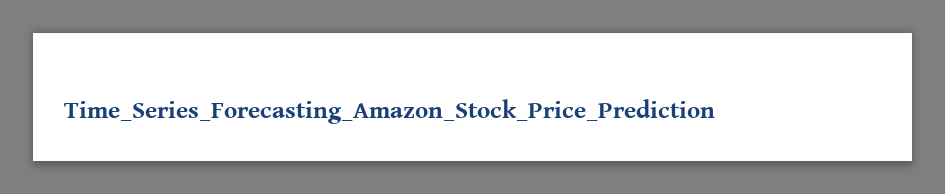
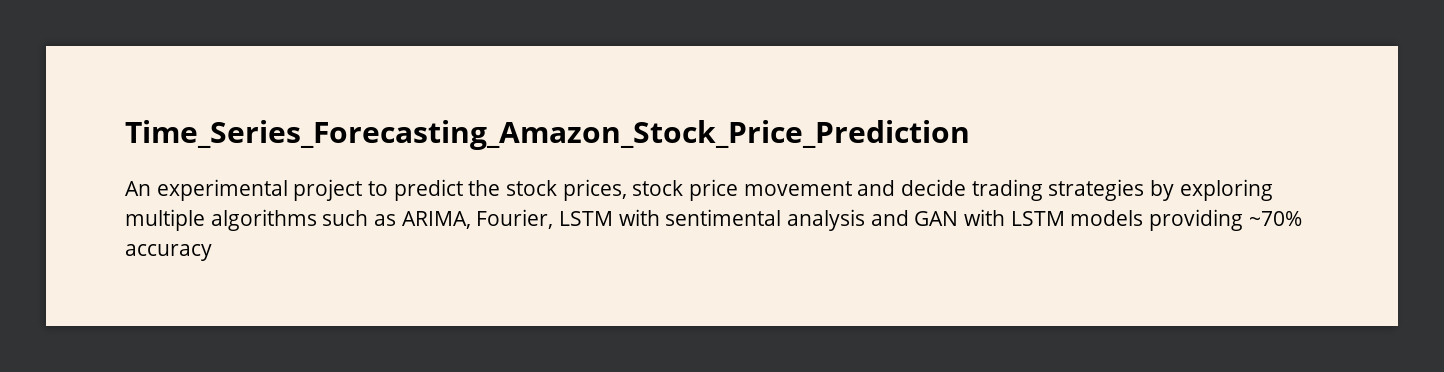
+ An experimental project to predict the stock prices, stock price movement and decide trading strategies by exploring multiple algorithms such as ARIMA, Fourier, LSTM with sentimental analysis and GAN with LSTM models providing ~70% accuracy

